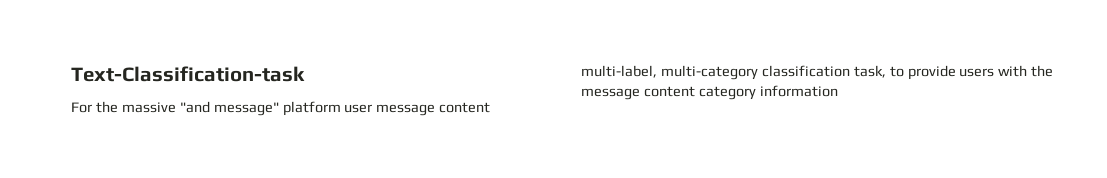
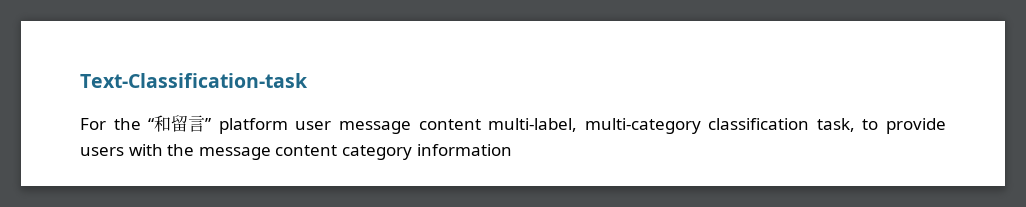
- For the massive "and message" platform user message content multi-label, multi-category classification task, to provide users with the message content category information
+ For the “和留言” platform user message content multi-label, multi-category classification task, to provide users with the message content category information

